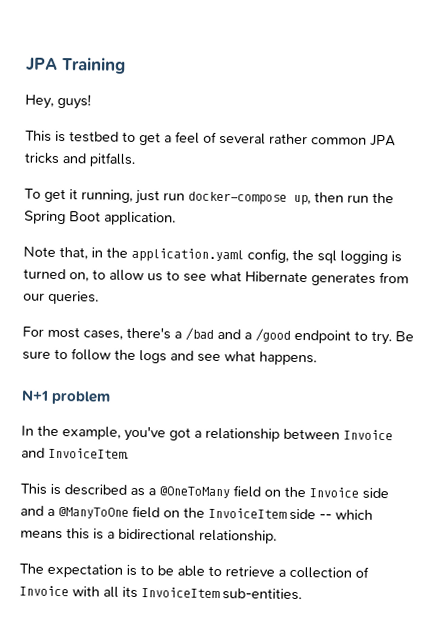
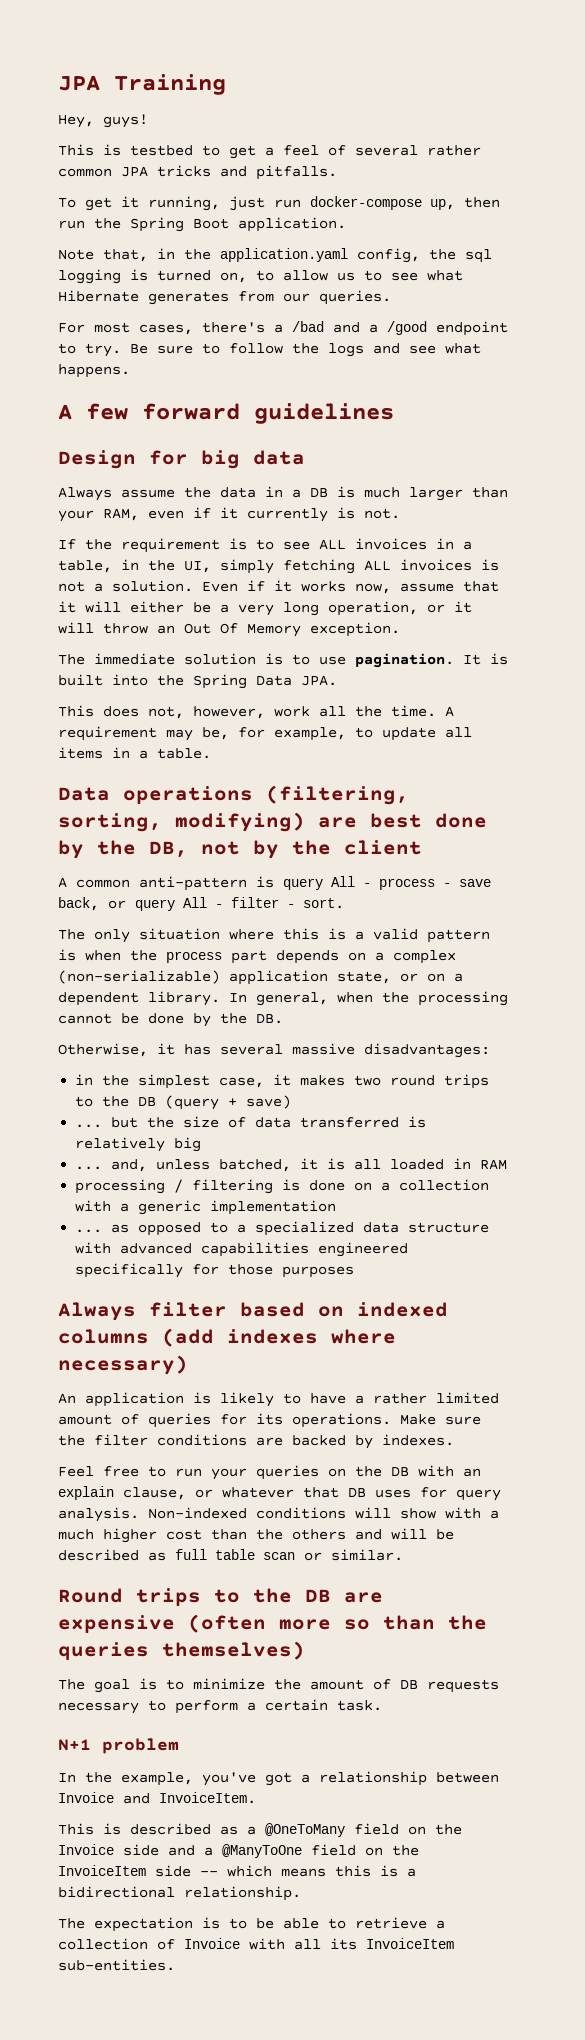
+ A few forward guidelines
+ Design for big data
+ Always assume the data in a DB is much larger than your RAM, even if it currently is not.
+ If the requirement is to see ALL invoices in a table, in the UI, simply fetching ALL invoices is not a solution. Even if it works now, assume that it will either be a very long operation, or it will throw an Out Of Memory exception.
+ The immediate solution is to use pagination. It is built into the Spring Data JPA.
+ This does not, however, work all the time. A requirement may be, for example, to update all items in a table.
+ Data operations (filtering, sorting, modifying) are best done by the DB, not by the client
+ A common anti-pattern is query All - process - save back, or query All - filter - sort.
+ The only situation where this is a valid pattern is when the process part depends on a complex (non-serializable) application state, or on a dependent library. In general, when the processing cannot be done by the DB.
+ Otherwise, it has several massive disadvantages:
+ in the simplest case, it makes two round trips to the DB (query + save)
+ ... but the size of data transferred is relatively big
+ ... and, unless batched, it is all loaded in RAM
+ processing / filtering is done on a collection with a generic implementation
+ ... as opposed to a specialized data structure with advanced capabilities engineered specifically for those purposes
+ Always filter based on indexed columns (add indexes where necessary)
+ An application is likely to have a rather limited amount of queries for its operations. Make sure the filter conditions are backed by indexes.
+ Feel free to run your queries on the DB with an explain clause, or whatever that DB uses for query analysis. Non-indexed conditions will show with a much higher cost than the others and will be described as full table scan or similar.
+ Round trips to the DB are expensive (often more so than the queries themselves)
+ The goal is to minimize the amount of DB requests necessary to perform a certain task.

